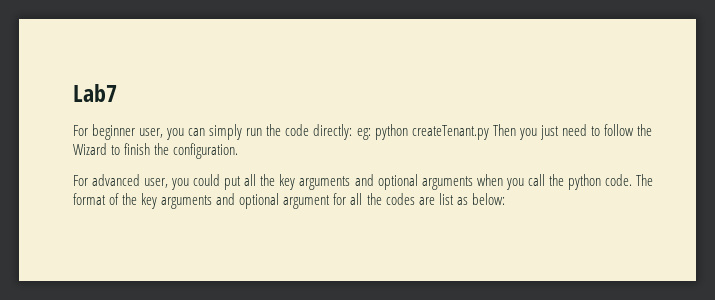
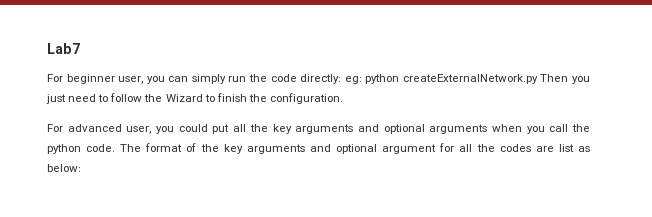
- For beginner user, you can simply run the code directly: eg: python createTenant.py Then you just need to follow the Wizard to finish the configuration.
+ For beginner user, you can simply run the code directly: eg: python createExternalNetwork.py Then you just need to follow the Wizard to finish the configuration.

